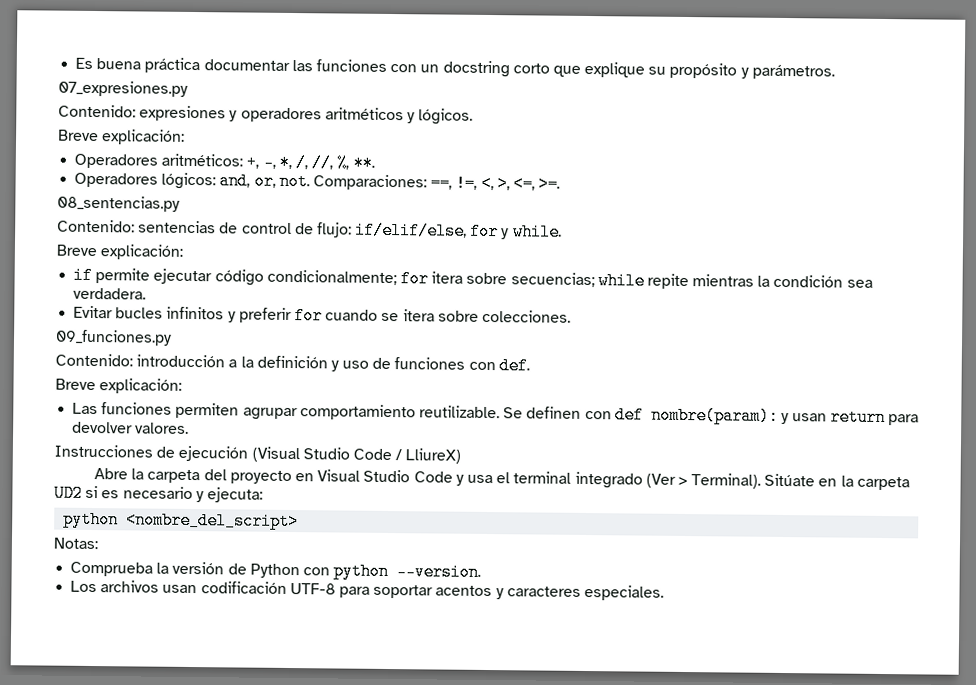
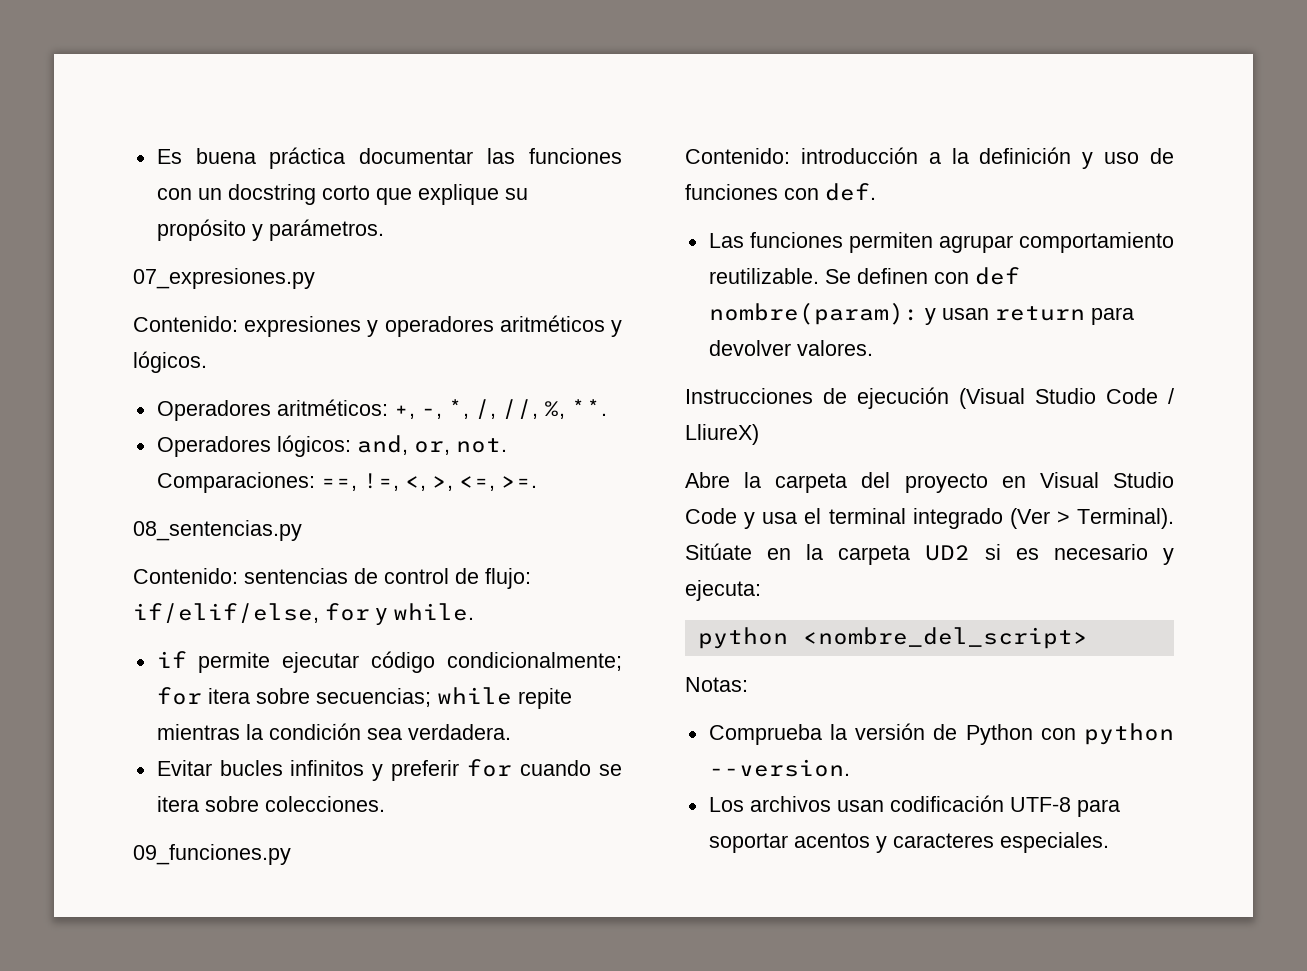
  Contenido: expresiones y operadores aritméticos y lógicos.
- Breve explicación:
  Contenido: sentencias de control de flujo: if/elif/else, for y while.
- Breve explicación:
  Contenido: introducción a la definición y uso de funciones con def.
- Breve explicación:

